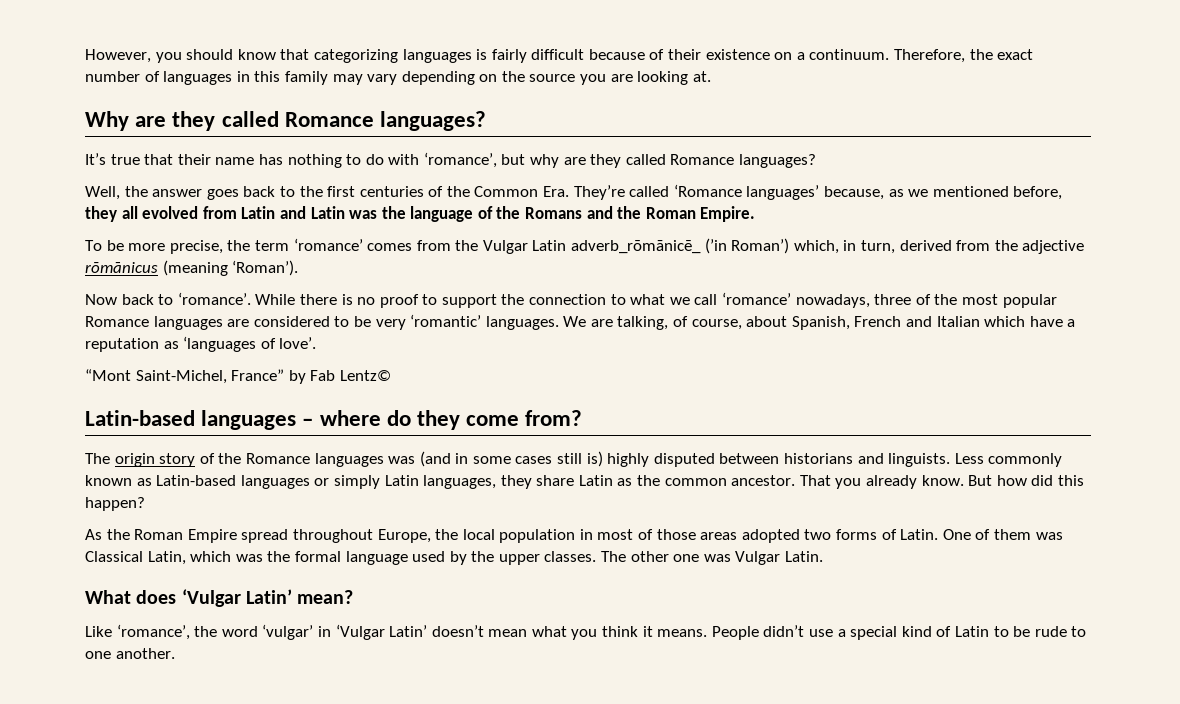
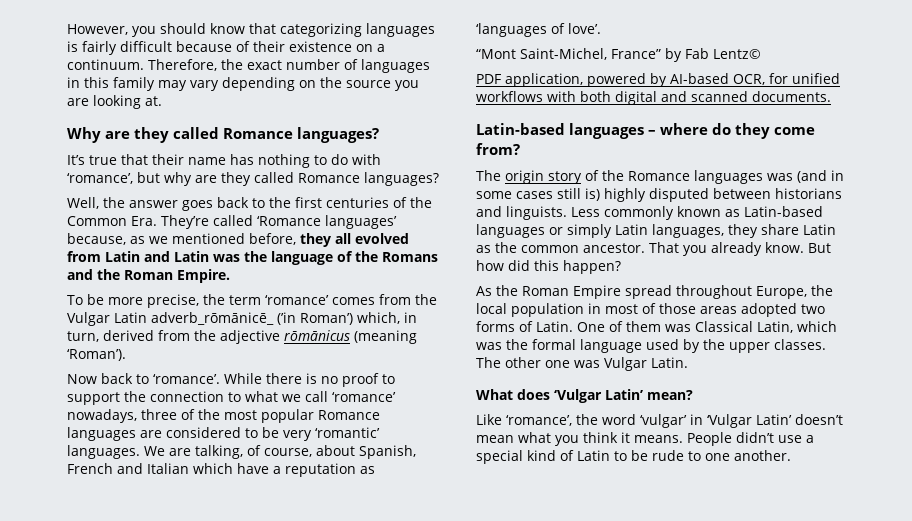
+ PDF application, powered by AI-based OCR, for unified workflows with both digital and scanned documents.

